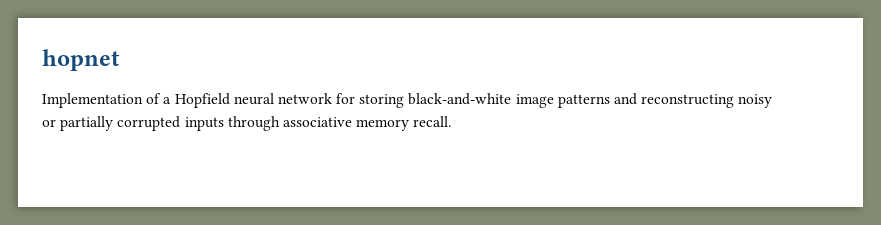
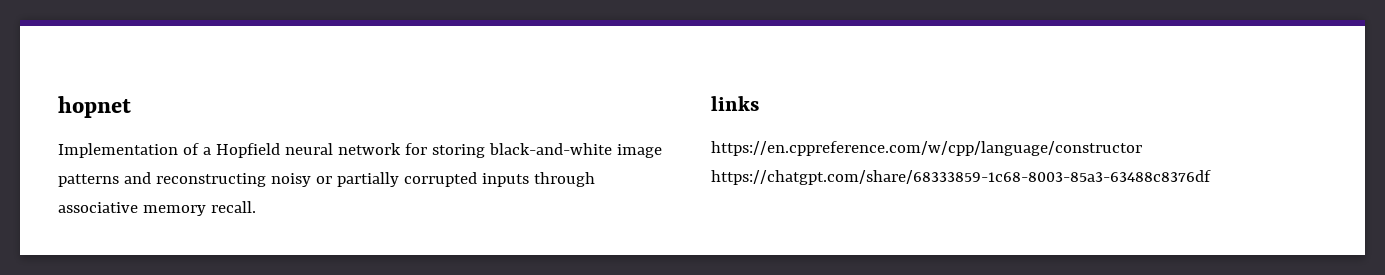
+ links
+ https://en.cppreference.com/w/cpp/language/constructor https://chatgpt.com/share/68333859-1c68-8003-85a3-63488c8376df

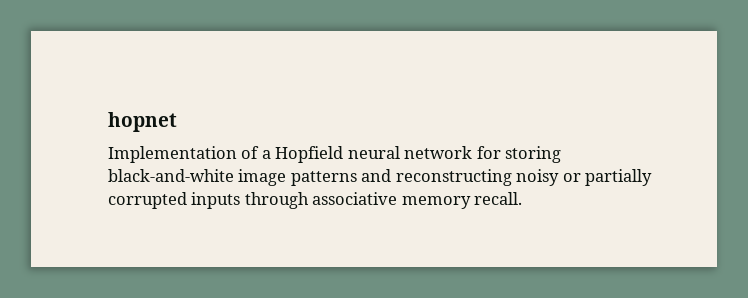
- links
- https://en.cppreference.com/w/cpp/language/constructor https://chatgpt.com/share/68333859-1c68-8003-85a3-63488c8376df

